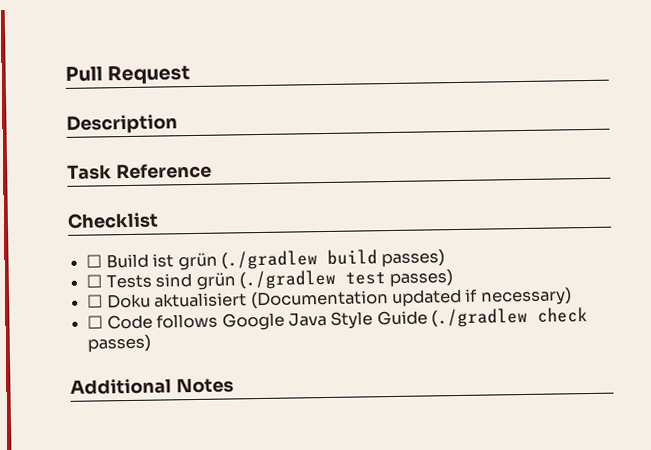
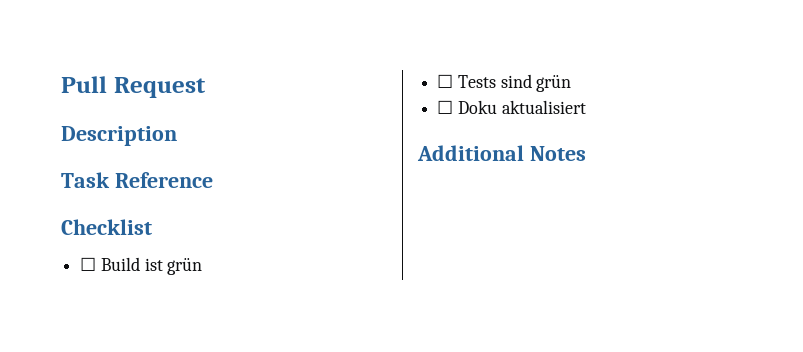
- ☐ Build ist grün (./gradlew build passes)
+ ☐ Build ist grün
- ☐ Tests sind grün (./gradlew test passes)
+ ☐ Tests sind grün
- ☐ Doku aktualisiert (Documentation updated if necessary)
- ☐ Code follows Google Java Style Guide (./gradlew check passes)
+ ☐ Doku aktualisiert

